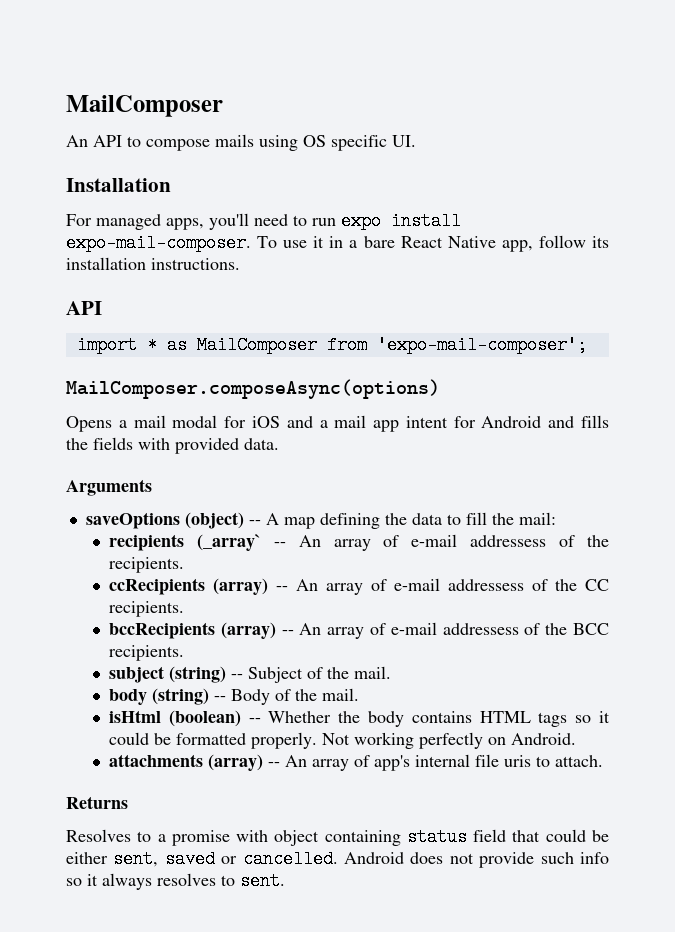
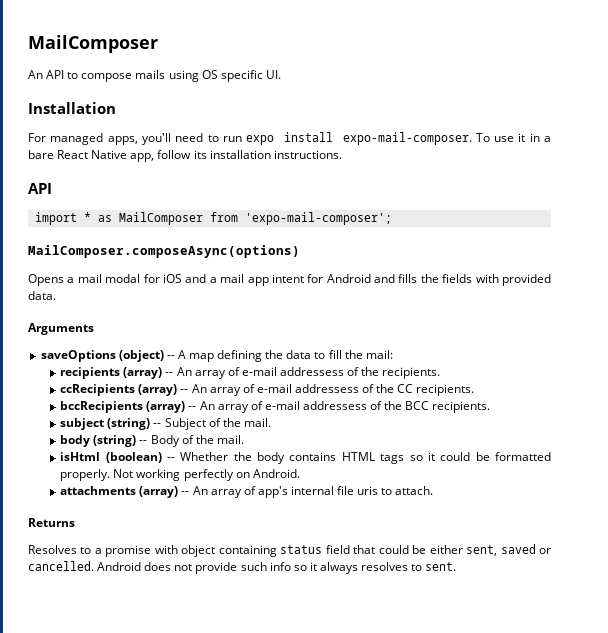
- recipients (_array` -- An array of e-mail addressess of the recipients.
+ recipients (array) -- An array of e-mail addressess of the recipients.

